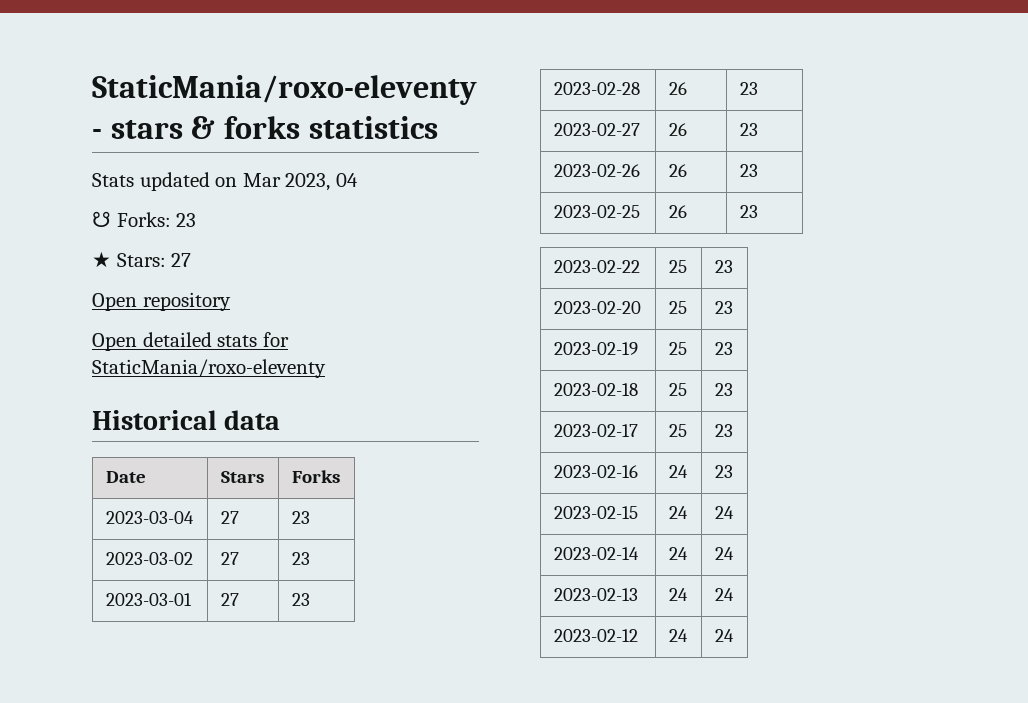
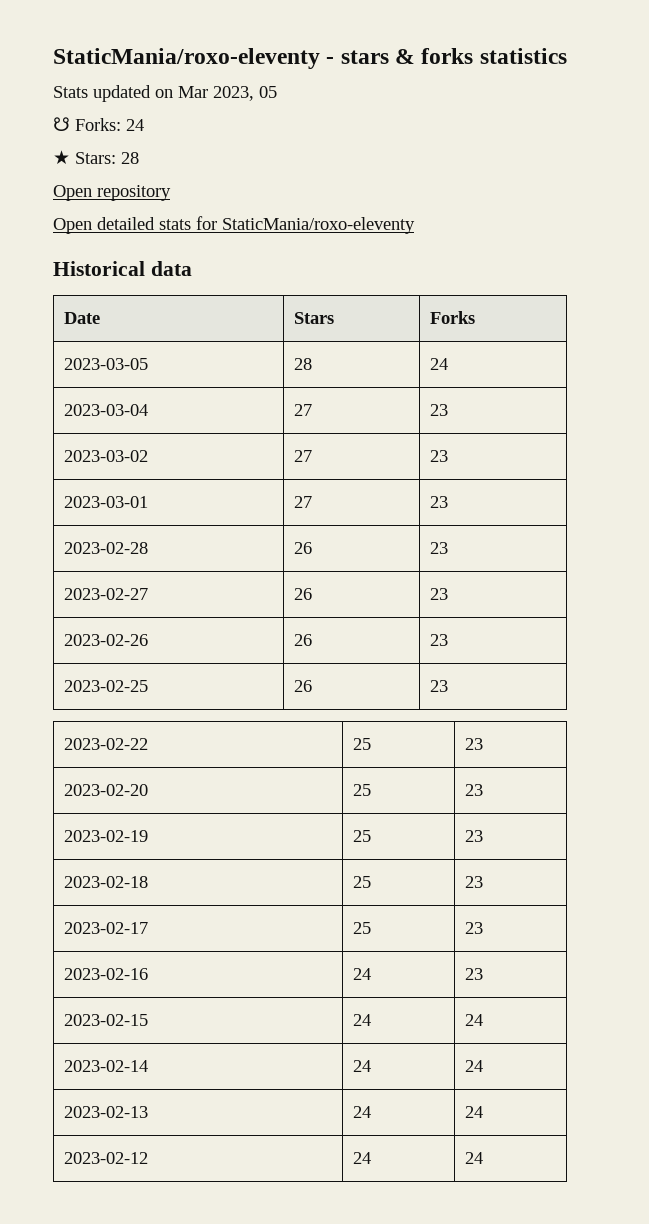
- Stats updated on Mar 2023, 04
+ Stats updated on Mar 2023, 05
- ☋ Forks: 23
+ ☋ Forks: 24
- ★ Stars: 27
+ ★ Stars: 28
+ 2023-03-05 | 28 | 24

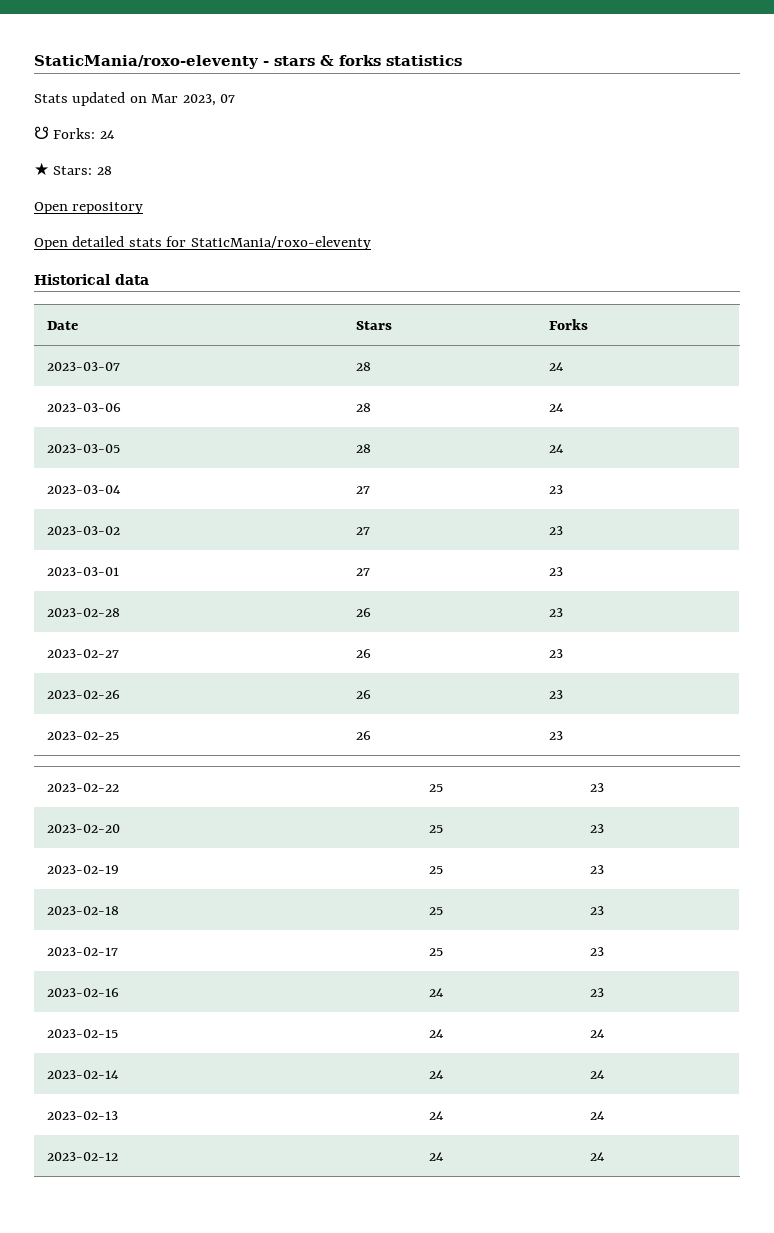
- Stats updated on Mar 2023, 05
+ Stats updated on Mar 2023, 07
+ 2023-03-07 | 28 | 24
+ 2023-03-06 | 28 | 24

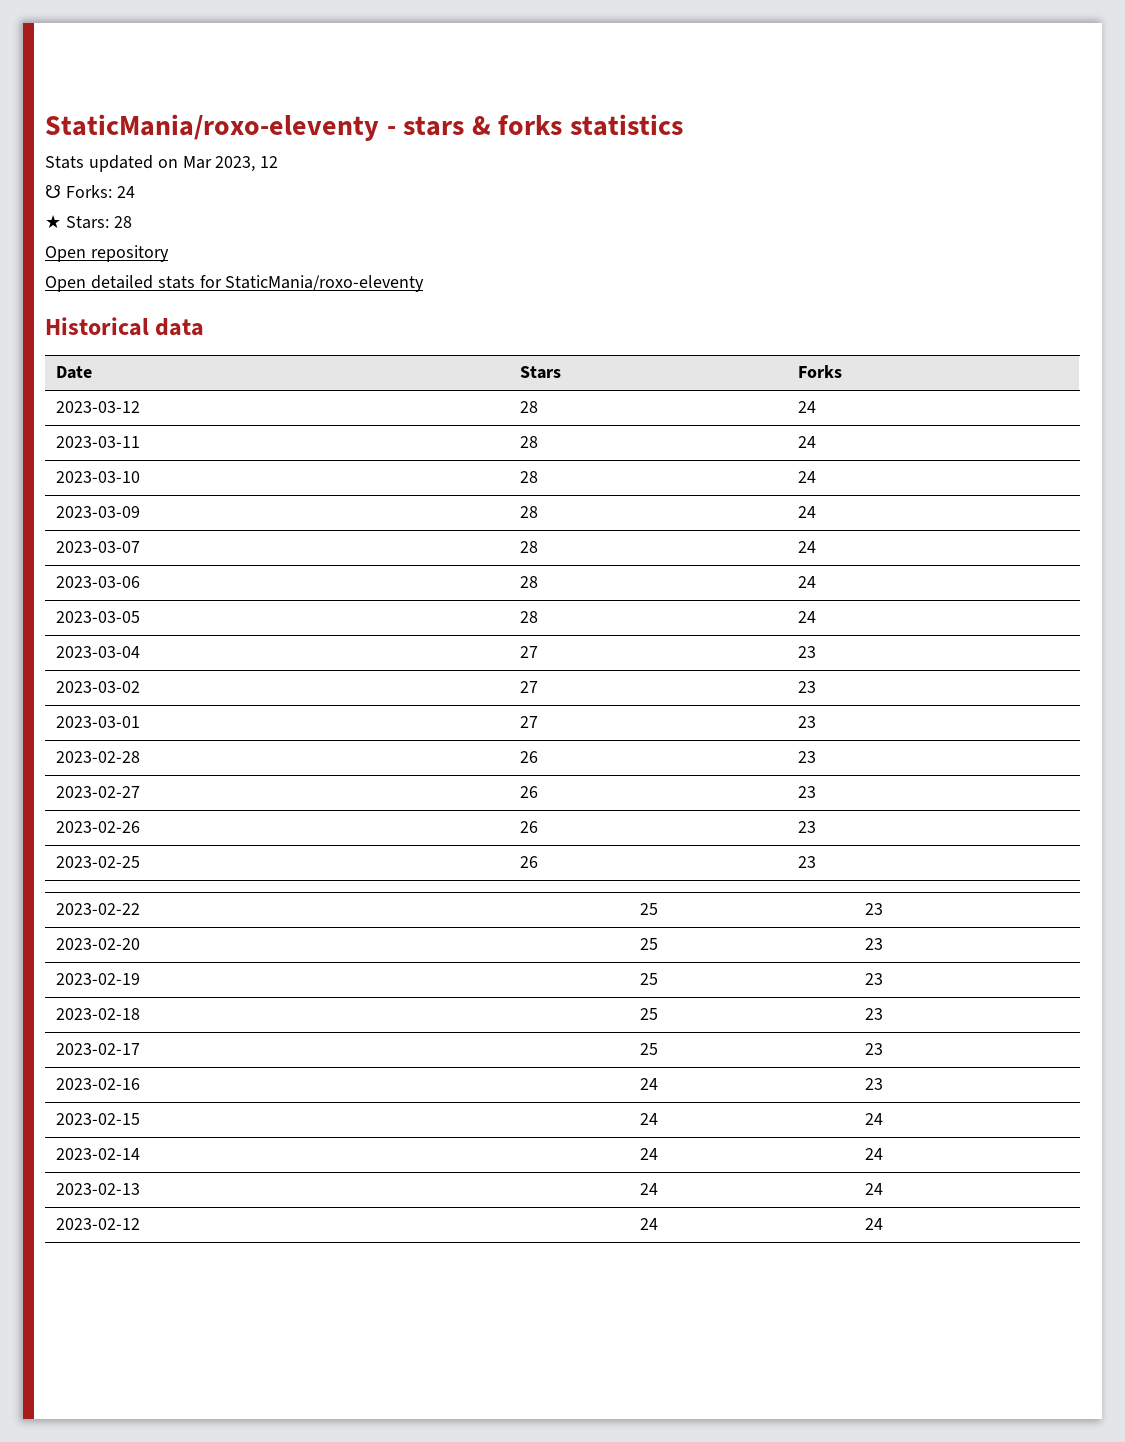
- Stats updated on Mar 2023, 07
+ Stats updated on Mar 2023, 12
+ 2023-03-12 | 28 | 24
+ 2023-03-11 | 28 | 24
+ 2023-03-10 | 28 | 24
+ 2023-03-09 | 28 | 24

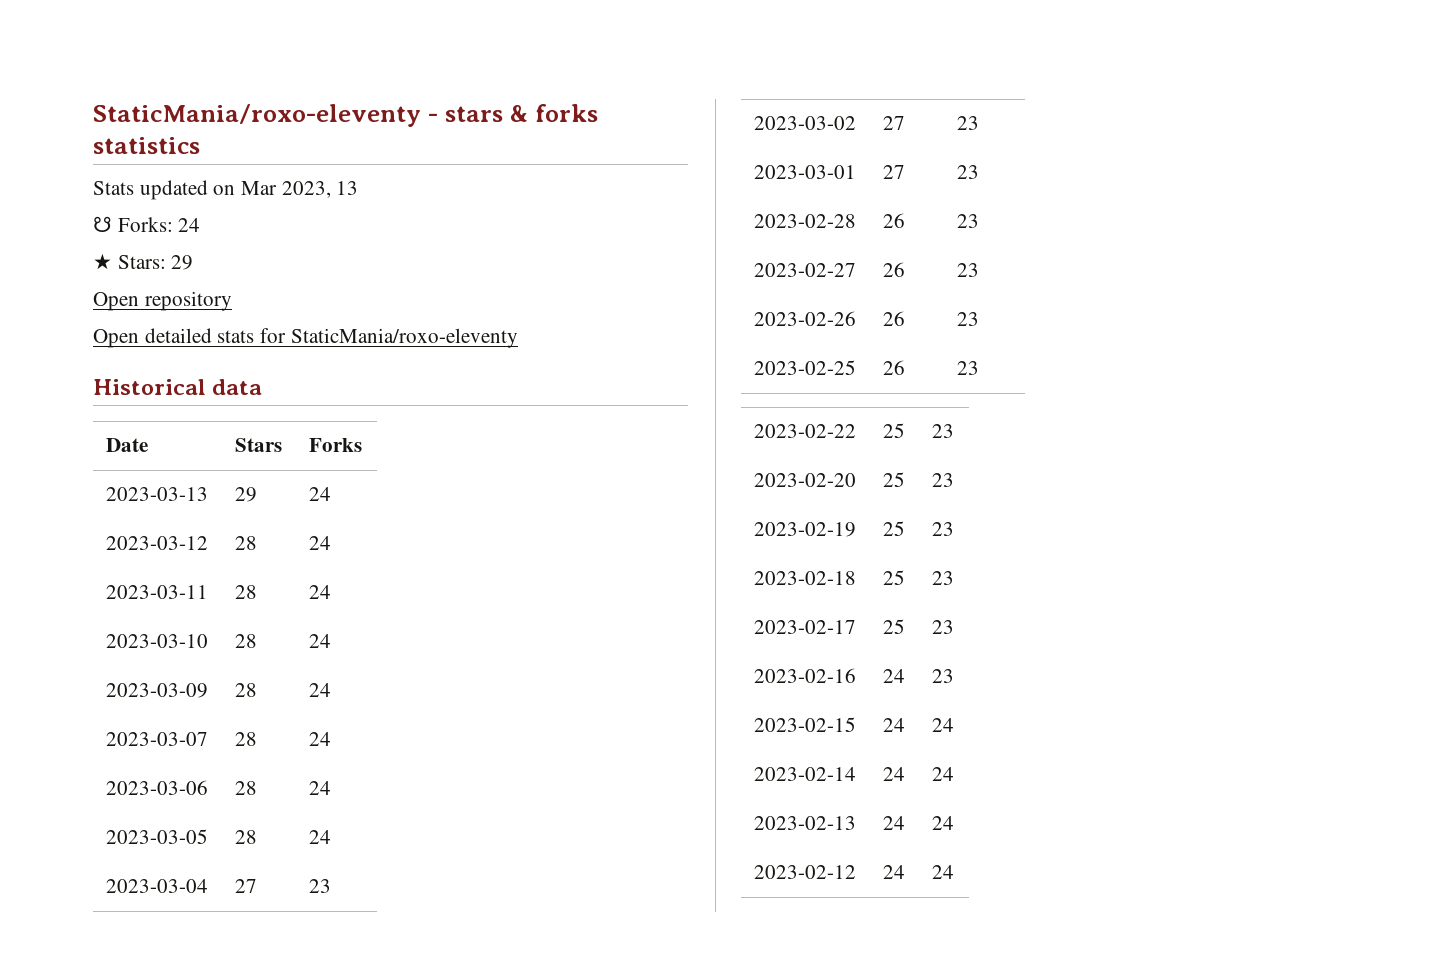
- Stats updated on Mar 2023, 12
+ Stats updated on Mar 2023, 13
- ★ Stars: 28
+ ★ Stars: 29
+ 2023-03-13 | 29 | 24

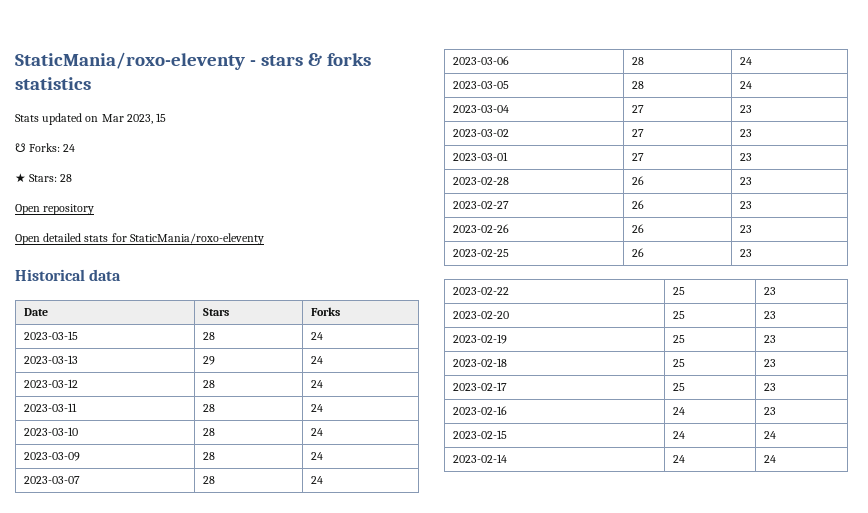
- Stats updated on Mar 2023, 13
+ Stats updated on Mar 2023, 15
- ★ Stars: 29
+ ★ Stars: 28
+ 2023-03-15 | 28 | 24
- 2023-02-13 | 24 | 24
- 2023-02-12 | 24 | 24

